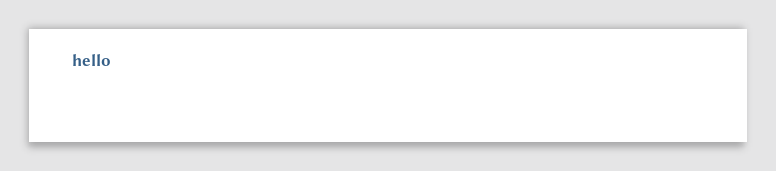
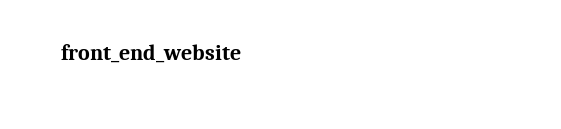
- hello
+ front_end_website

